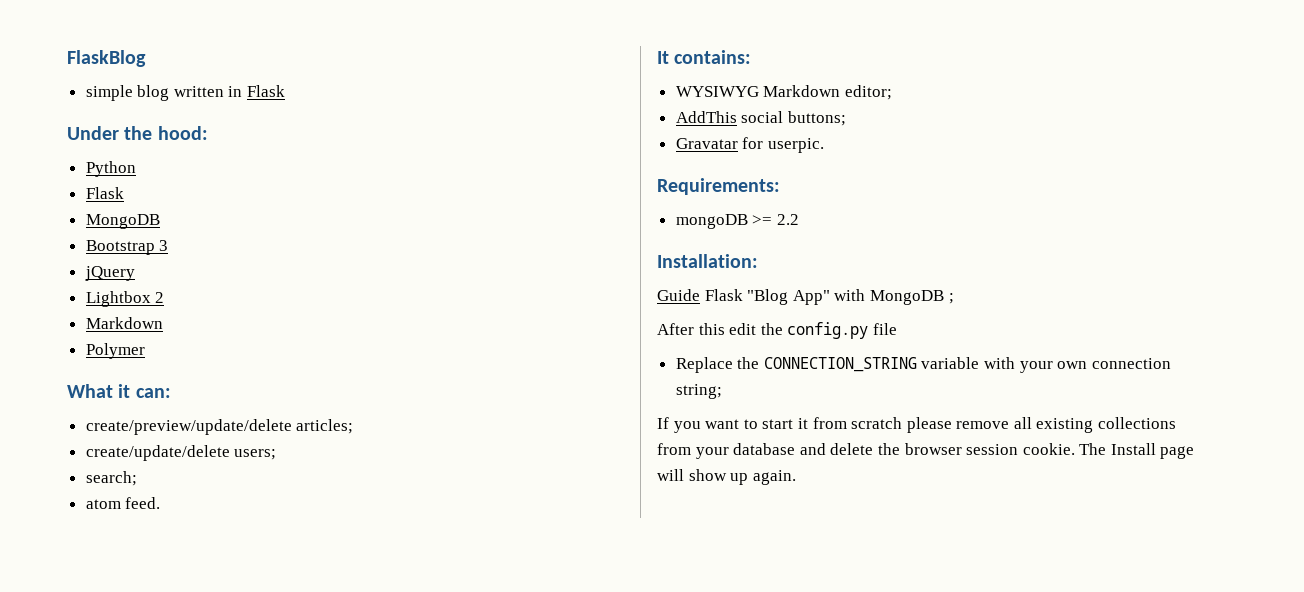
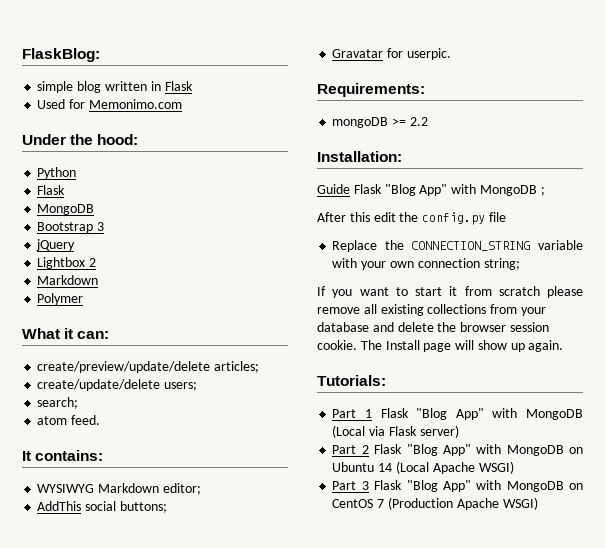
- FlaskBlog
+ FlaskBlog:
+ Used for Memonimo.com
+ Tutorials:
+ Part 1 Flask "Blog App" with MongoDB (Local via Flask server)
+ Part 2 Flask "Blog App" with MongoDB on Ubuntu 14 (Local Apache WSGI)
+ Part 3 Flask "Blog App" with MongoDB on CentOS 7 (Production Apache WSGI)

